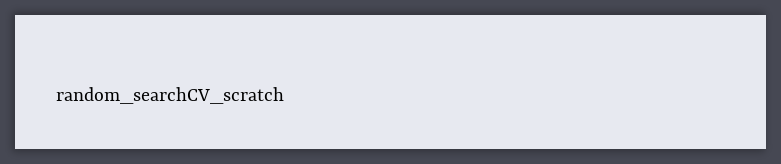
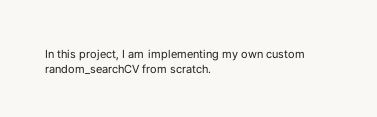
- random_searchCV_scratch
+ In this project, I am implementing my own custom random_searchCV from scratch.

